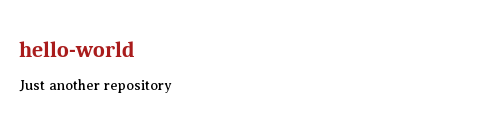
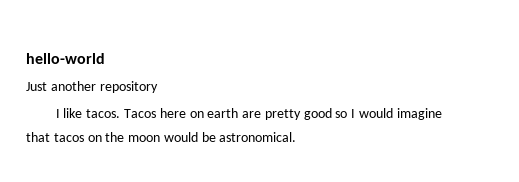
+ I like tacos. Tacos here on earth are pretty good so I would imagine that tacos on the moon would be astronomical.

